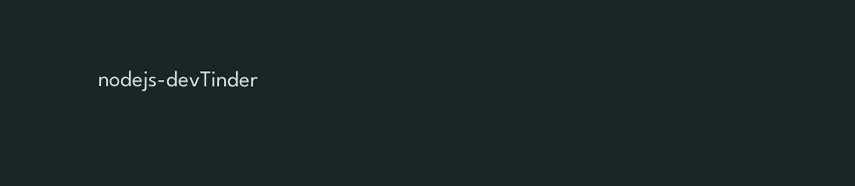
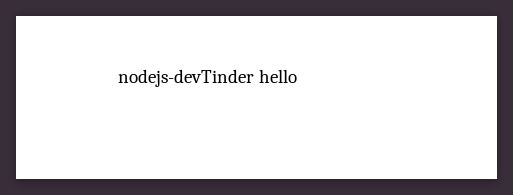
- nodejs-devTinder
+ nodejs-devTinder hello

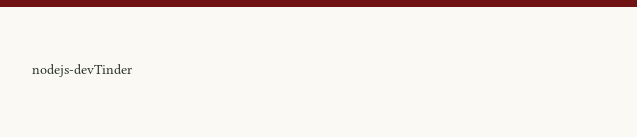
- nodejs-devTinder hello
+ nodejs-devTinder

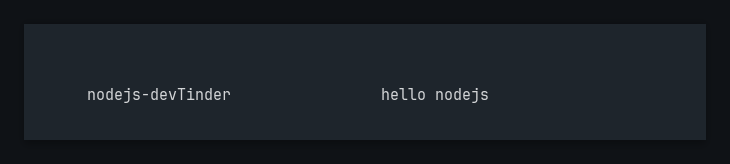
+ hello nodejs

